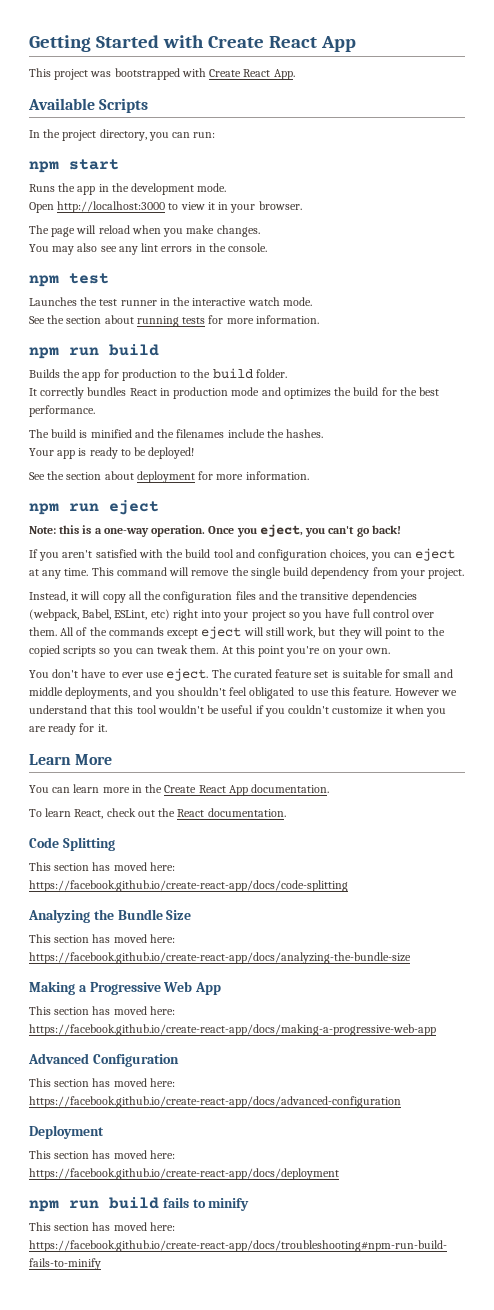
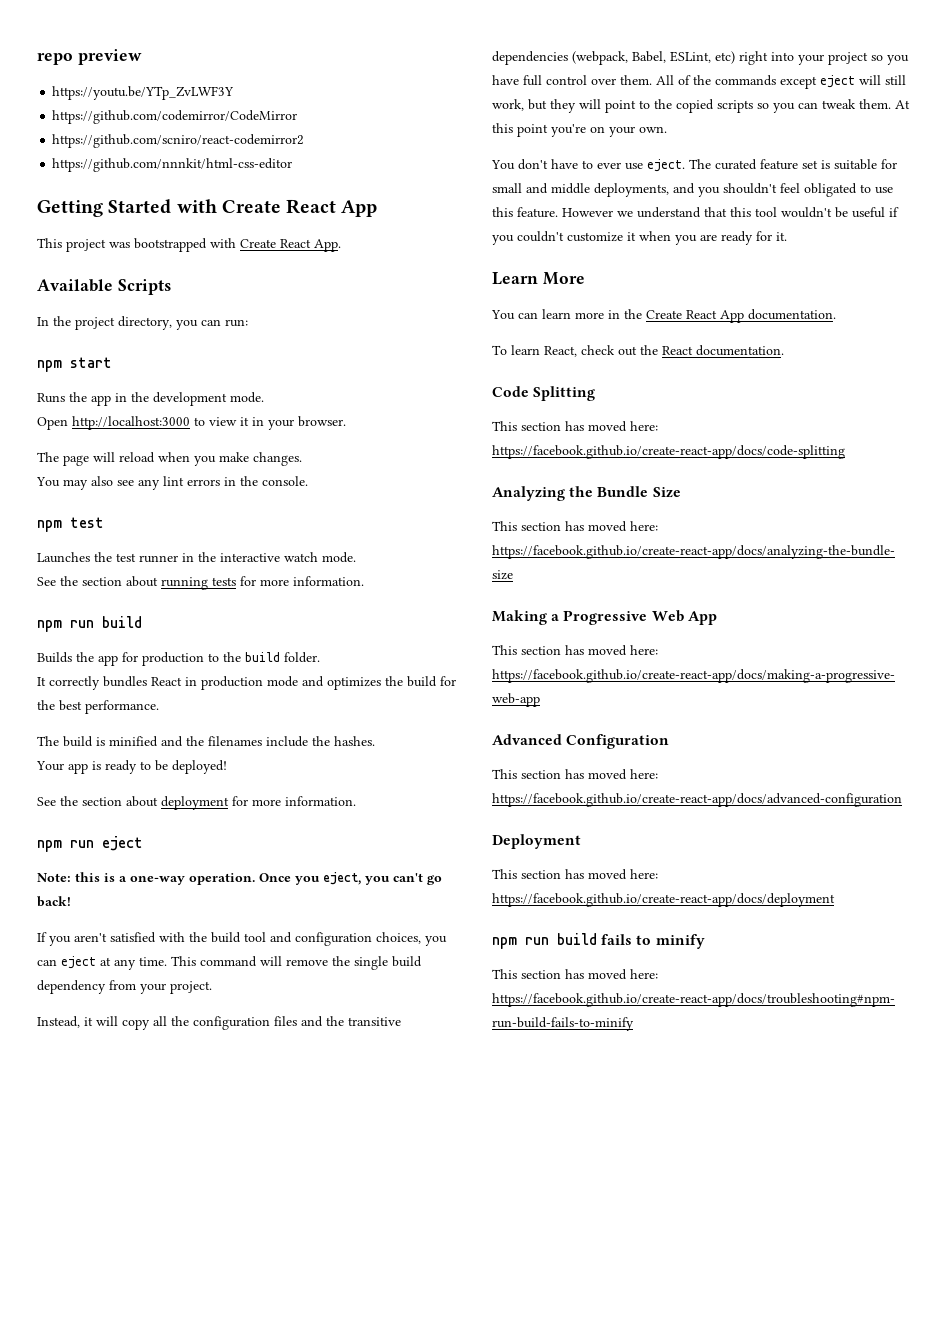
+ repo preview
+ https://youtu.be/YTp_ZvLWF3Y
+ https://github.com/codemirror/CodeMirror
+ https://github.com/scniro/react-codemirror2
+ https://github.com/nnnkit/html-css-editor

